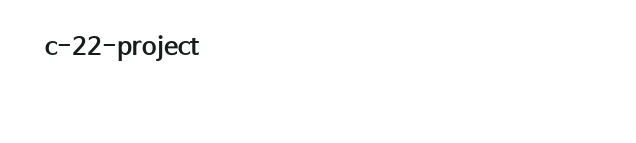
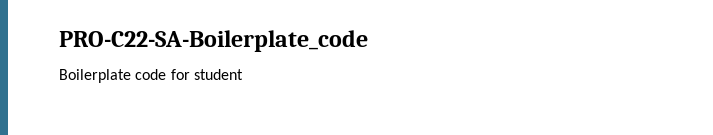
- c-22-project
+ PRO-C22-SA-Boilerplate_code
+ Boilerplate code for student

